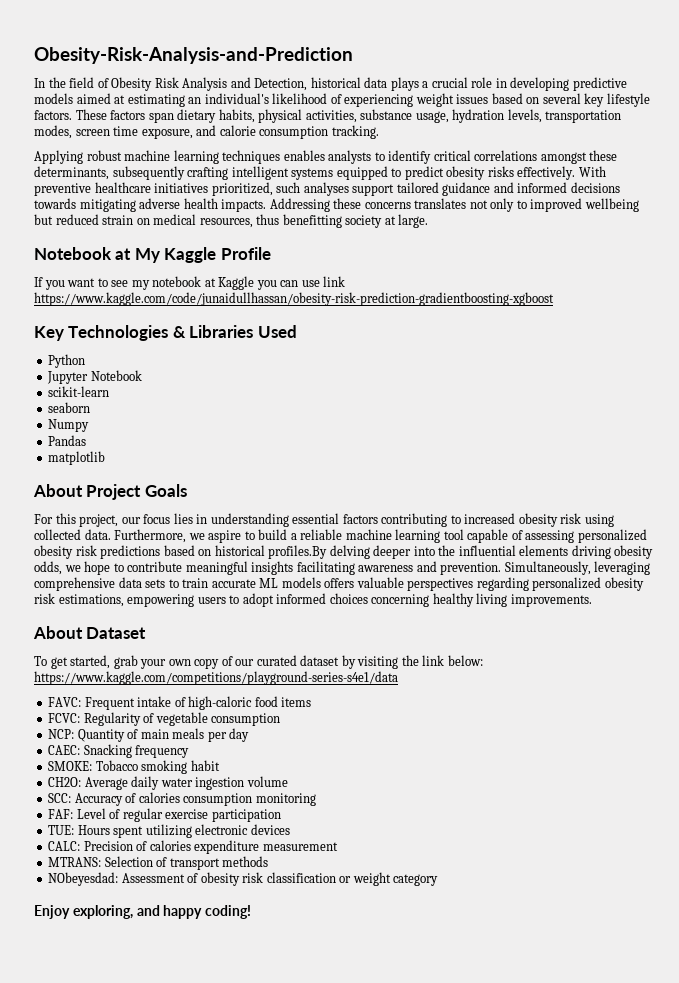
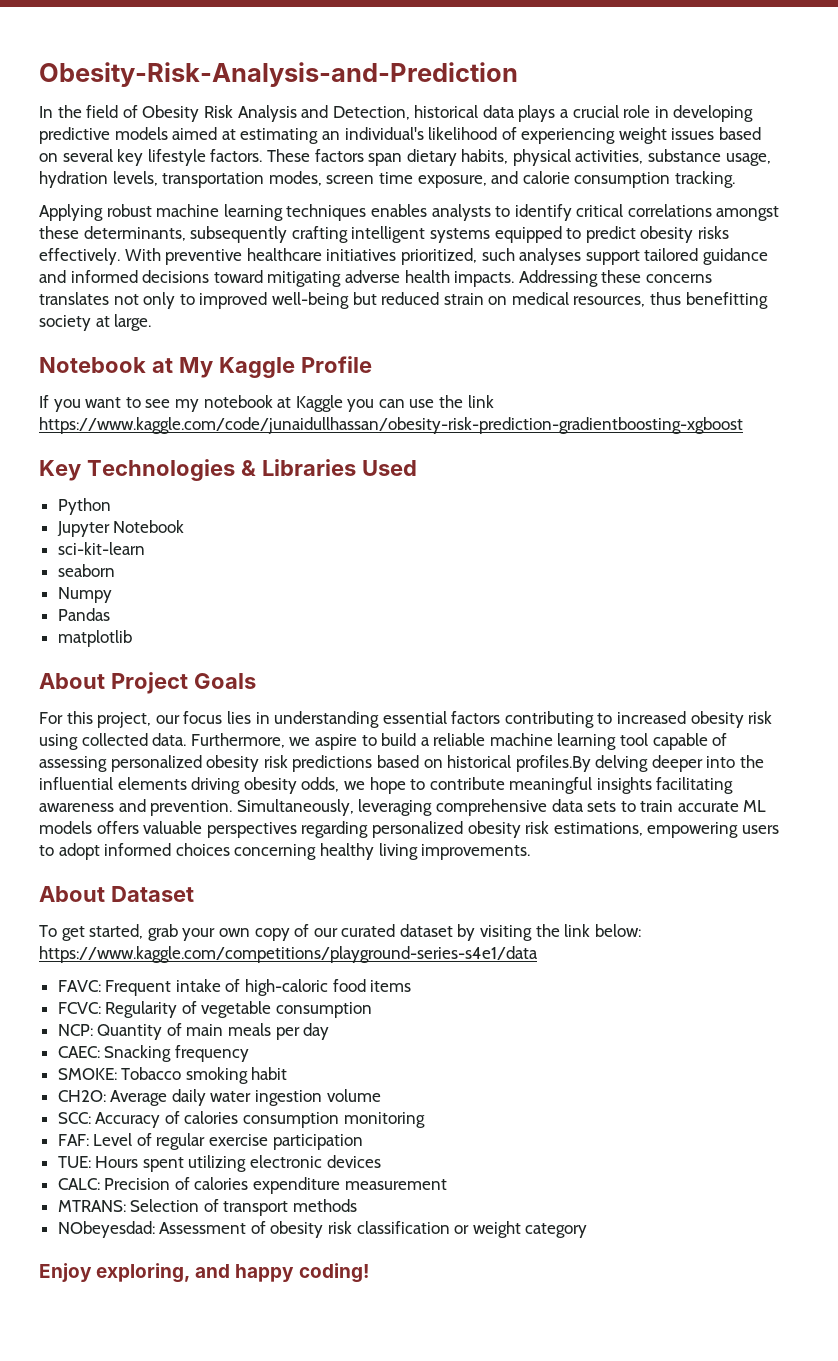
- With preventive healthcare initiatives prioritized, such analyses support tailored guidance and informed decisions towards mitigating adverse health impacts.
+ With preventive healthcare initiatives prioritized, such analyses support tailored guidance and informed decisions toward mitigating adverse health impacts.
- Addressing these concerns translates not only to improved wellbeing but reduced strain on medical resources, thus benefitting society at large.
+ Addressing these concerns translates not only to improved well-being but reduced strain on medical resources, thus benefitting society at large.
- If you want to see my notebook at Kaggle you can use link https://www.kaggle.com/code/junaidullhassan/obesity-risk-prediction-gradientboosting-xgboost
+ If you want to see my notebook at Kaggle you can use the link https://www.kaggle.com/code/junaidullhassan/obesity-risk-prediction-gradientboosting-xgboost
- scikit-learn
+ sci-kit-learn

